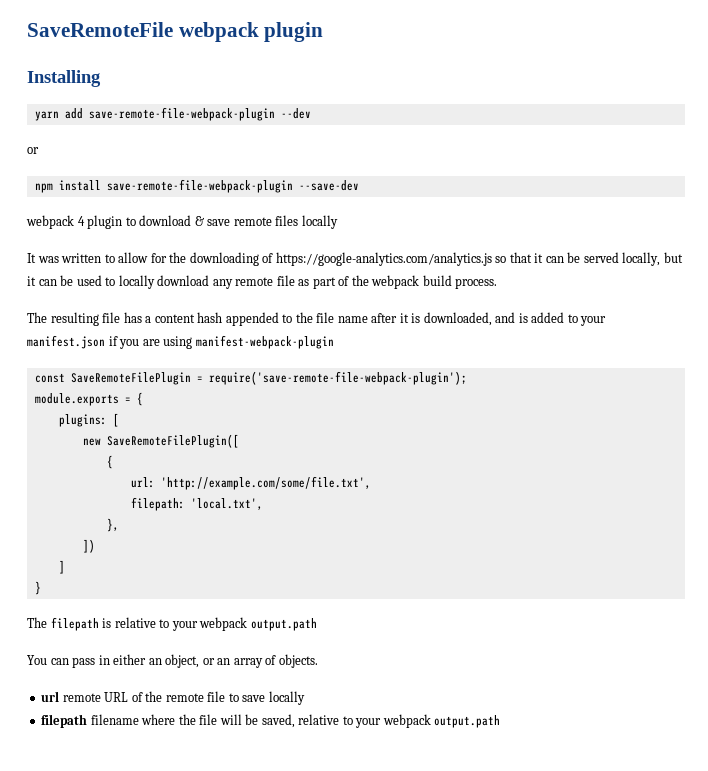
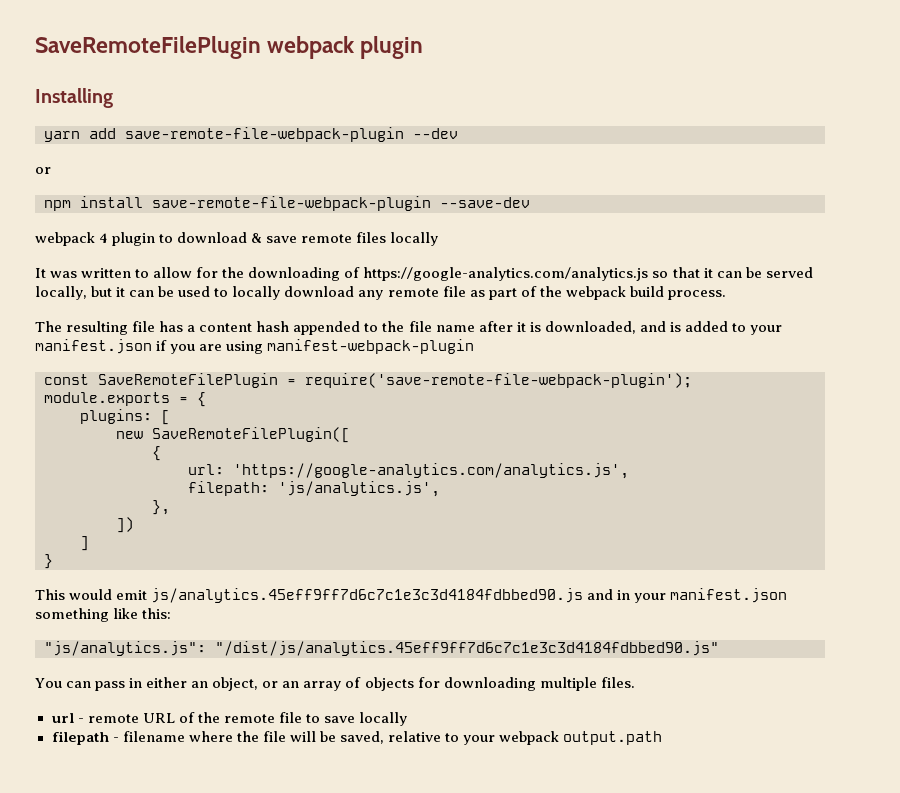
- SaveRemoteFile webpack plugin
+ SaveRemoteFilePlugin webpack plugin
- url: 'http://example.com/some/file.txt',
+ url: 'https://google-analytics.com/analytics.js',
- filepath: 'local.txt',
+ filepath: 'js/analytics.js',
- The filepath is relative to your webpack output.path
+ This would emit js/analytics.45eff9ff7d6c7c1e3c3d4184fdbbed90.js and in your manifest.json something like this:
+ "js/analytics.js": "/dist/js/analytics.45eff9ff7d6c7c1e3c3d4184fdbbed90.js"
- You can pass in either an object, or an array of objects.
+ You can pass in either an object, or an array of objects for downloading multiple files.
- url remote URL of the remote file to save locally
+ url - remote URL of the remote file to save locally
- filepath filename where the file will be saved, relative to your webpack output.path
+ filepath - filename where the file will be saved, relative to your webpack output.path

